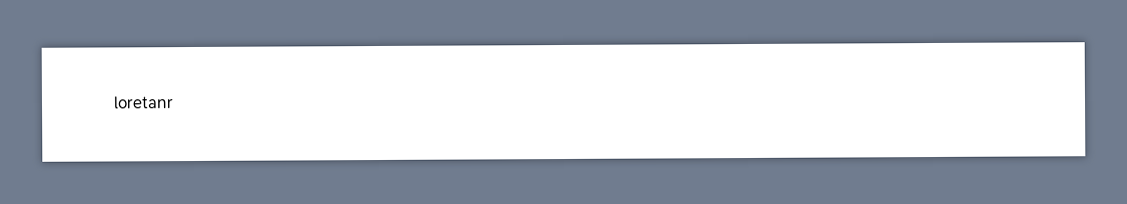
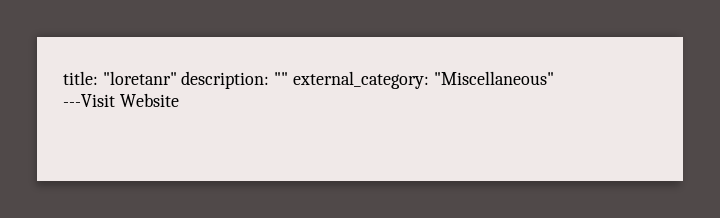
- loretanr
+ title: "loretanr" description: "" external_category: "Miscellaneous" ---Visit Website

